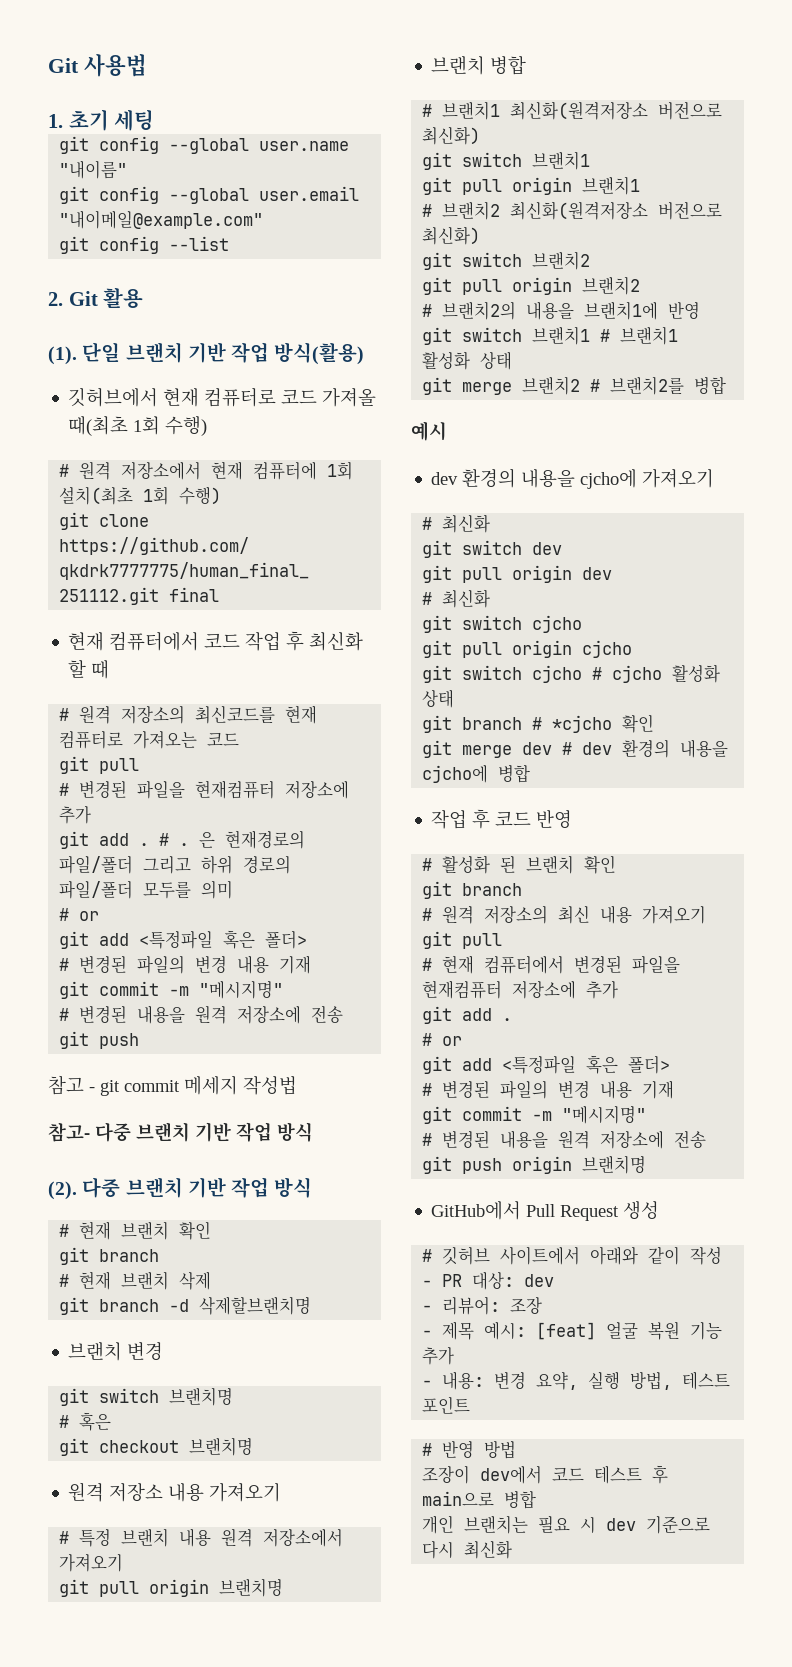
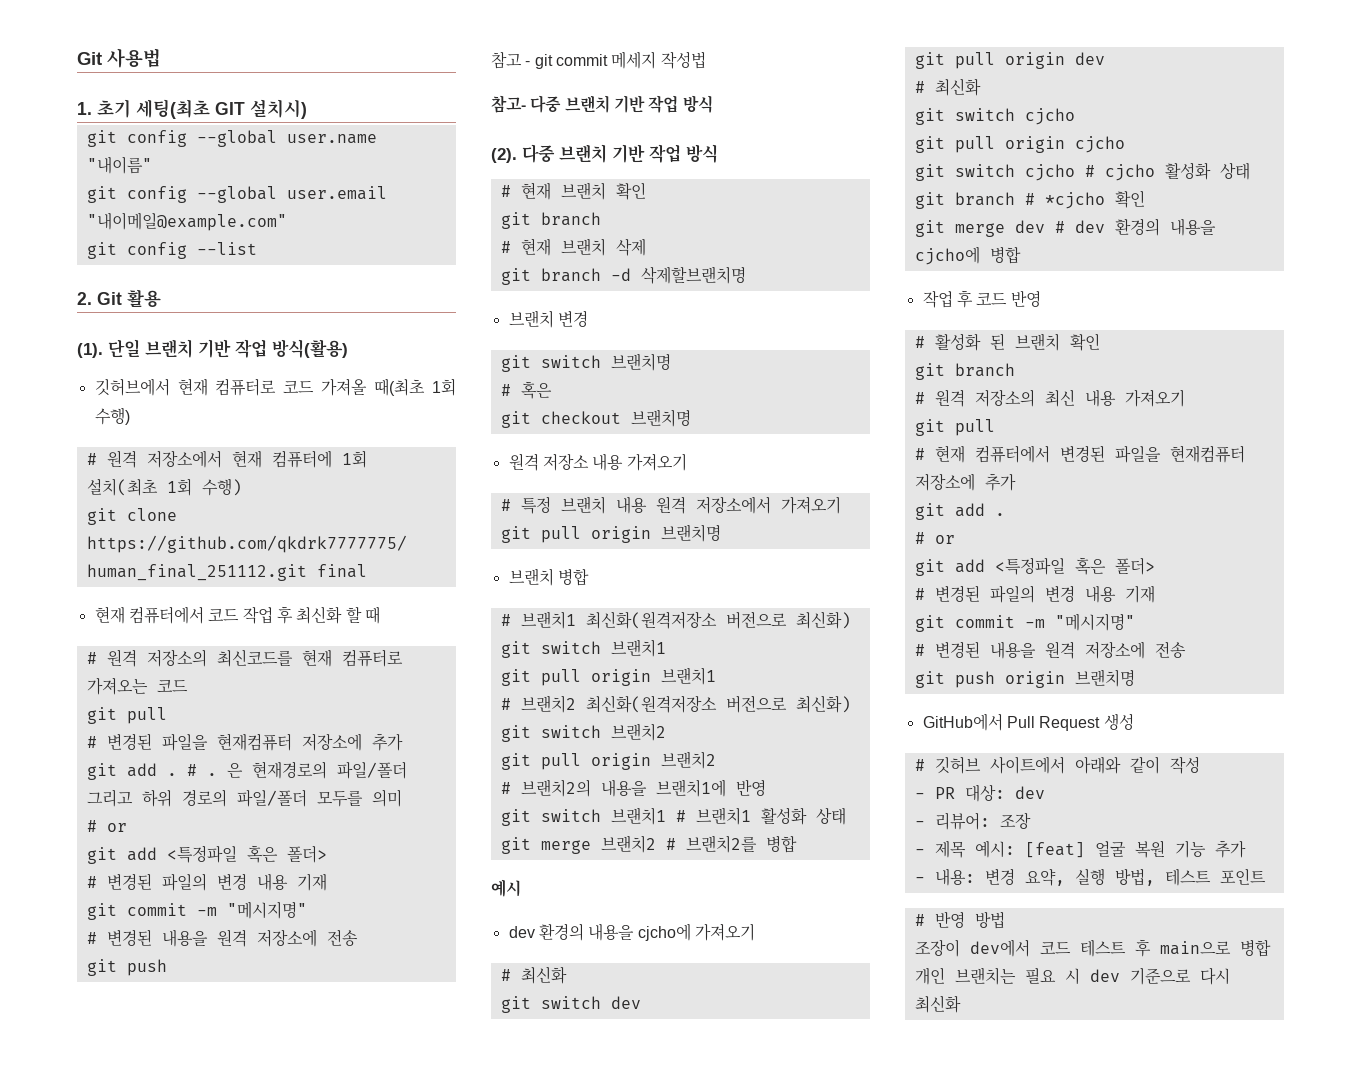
- 1. 초기 세팅
+ 1. 초기 세팅(최초 GIT 설치시)

